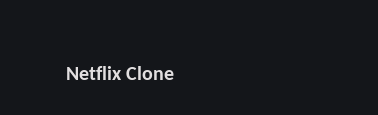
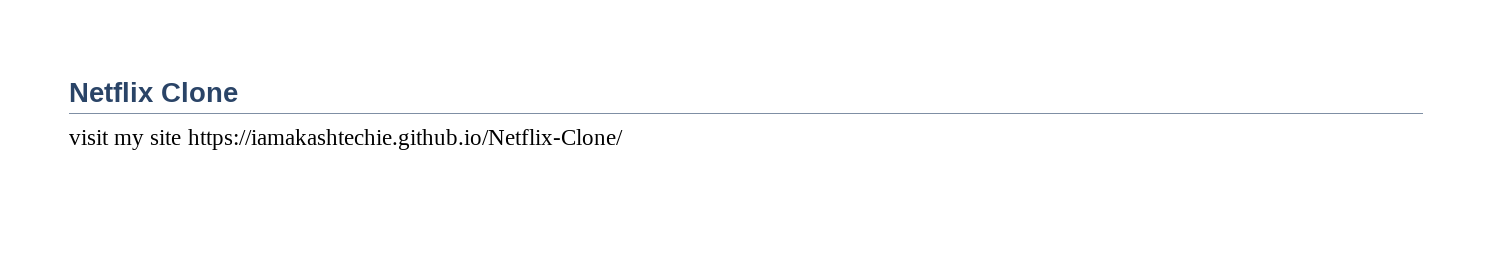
+ visit my site https://iamakashtechie.github.io/Netflix-Clone/

